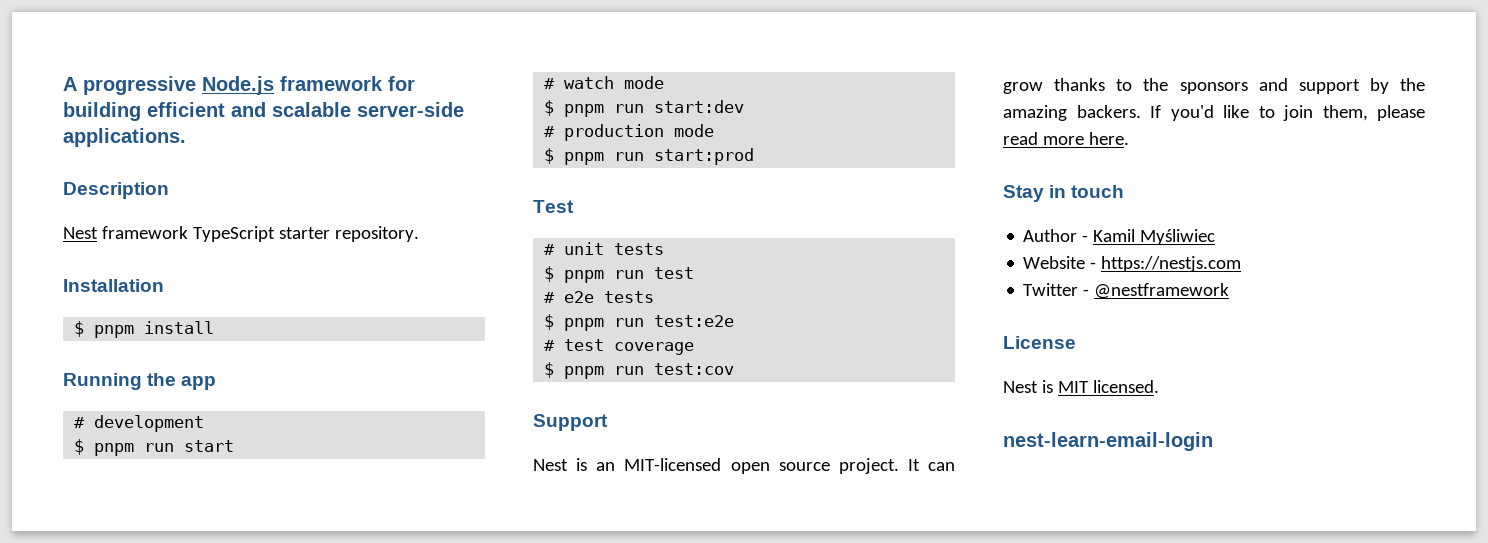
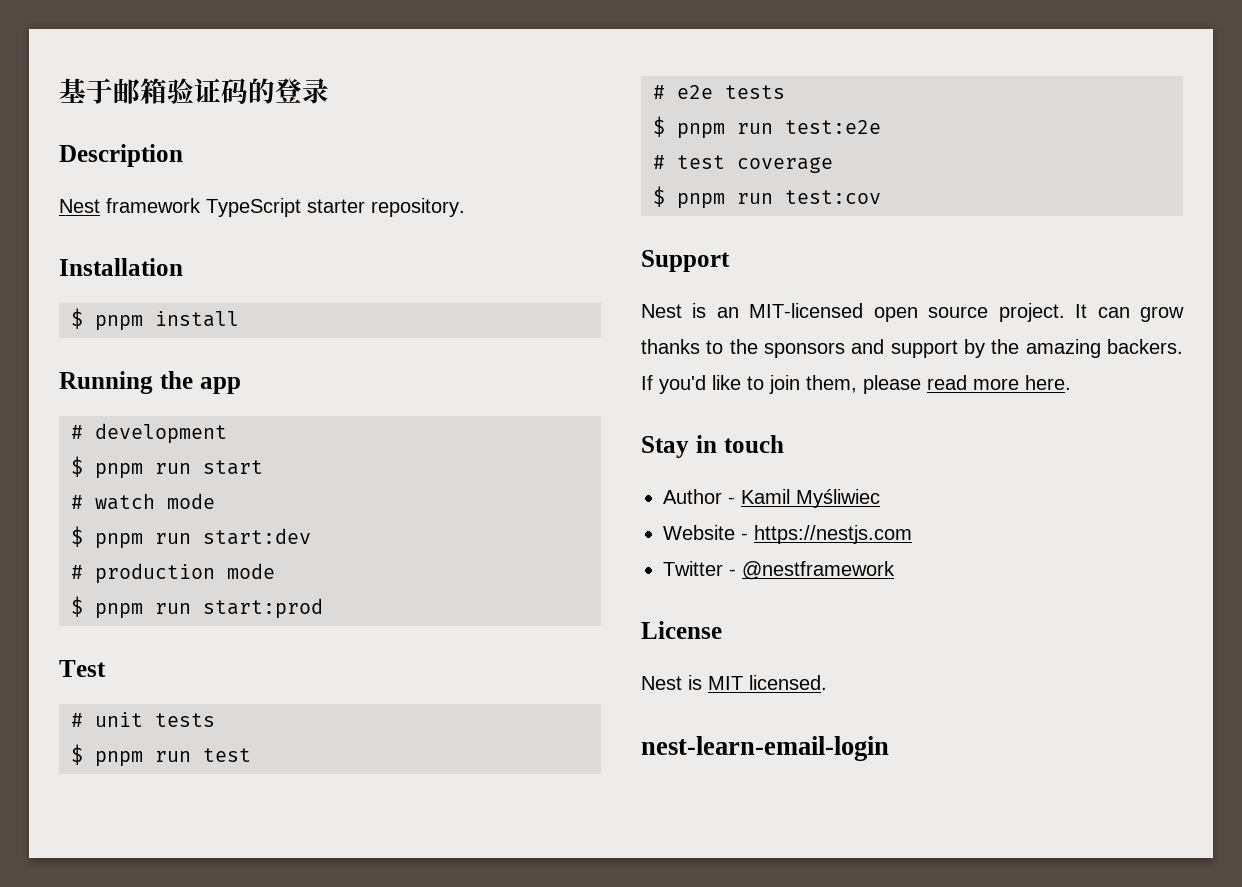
- A progressive Node.js framework for building efficient and scalable server-side applications.
+ 基于邮箱验证码的登录

